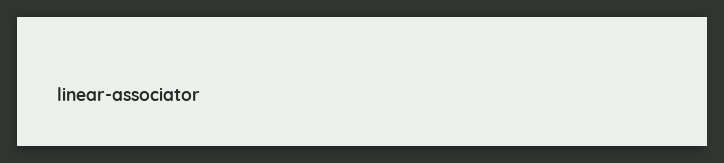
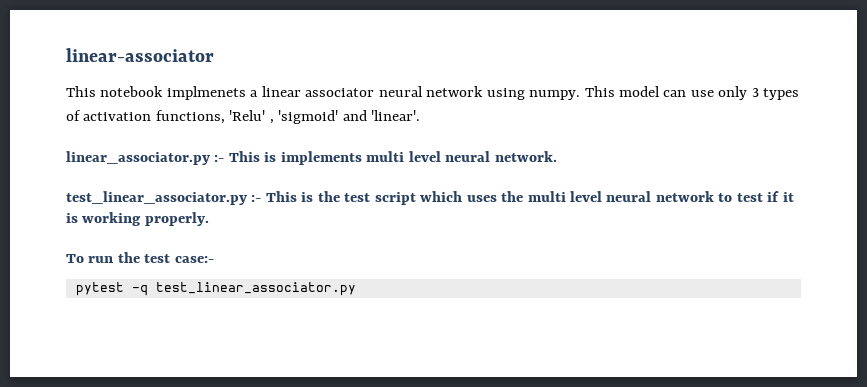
+ This notebook implmenets a linear associator neural network using numpy. This model can use only 3 types of activation functions, 'Relu' , 'sigmoid' and 'linear'.
+ linear_associator.py :- This is implements multi level neural network.
+ test_linear_associator.py :- This is the test script which uses the multi level neural network to test if it is working properly.
+ To run the test case:-
+ pytest -q test_linear_associator.py

